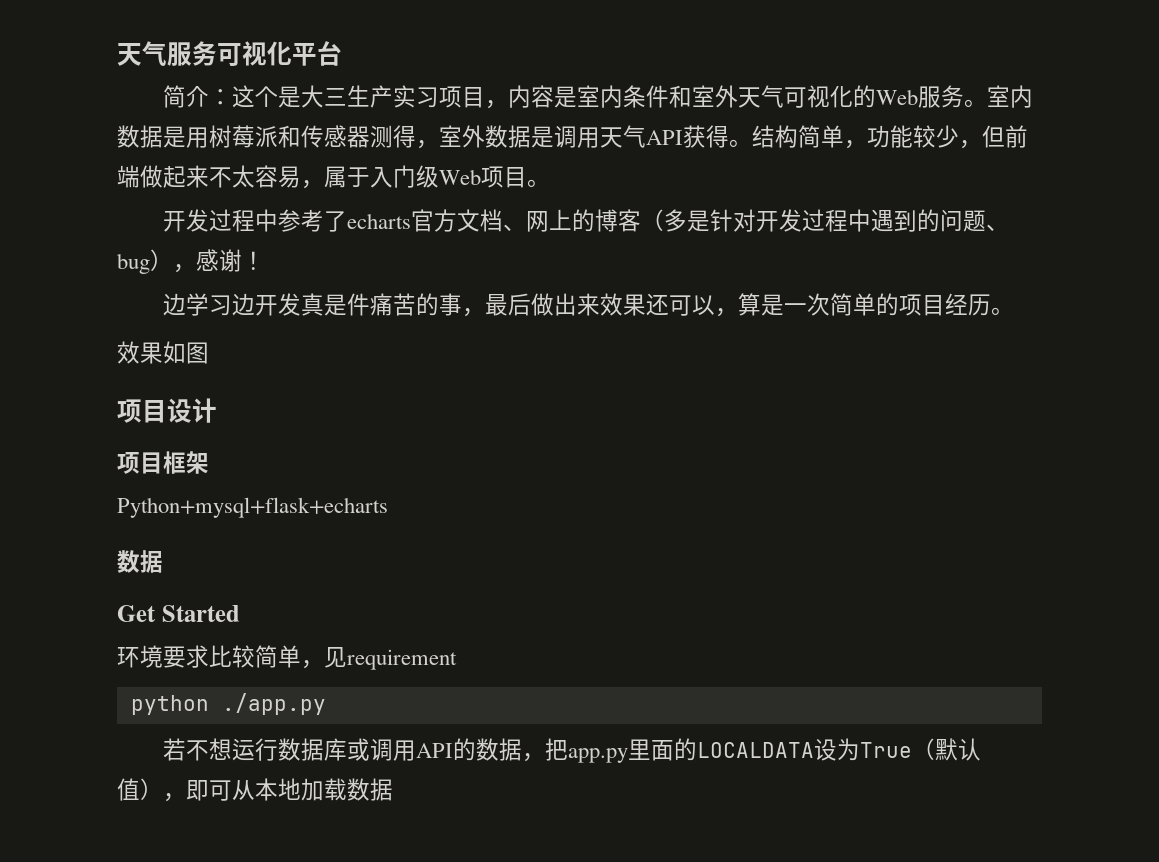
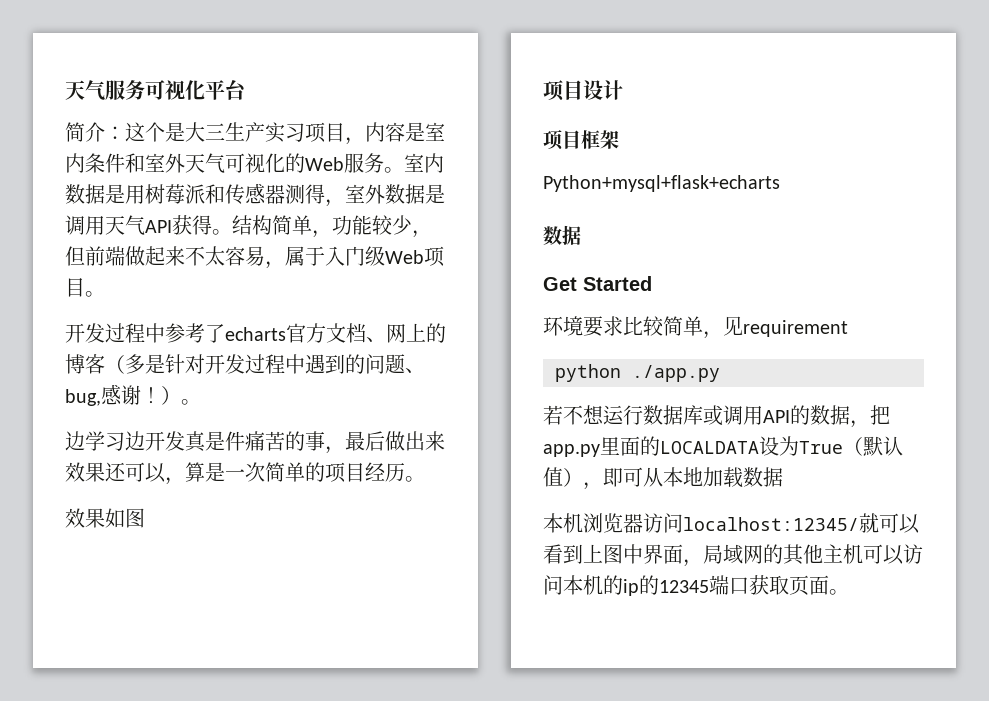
- 开发过程中参考了echarts官方文档、网上的博客（多是针对开发过程中遇到的问题、bug），感谢！
+ 开发过程中参考了echarts官方文档、网上的博客（多是针对开发过程中遇到的问题、bug,感谢！）。
+ 本机浏览器访问localhost:12345/就可以看到上图中界面，局域网的其他主机可以访问本机的ip的12345端口获取页面。

